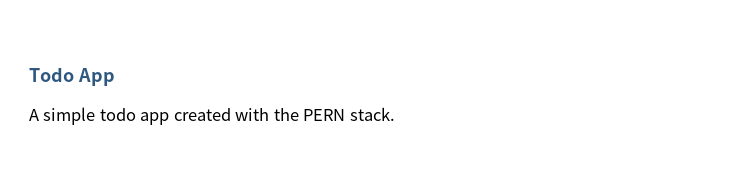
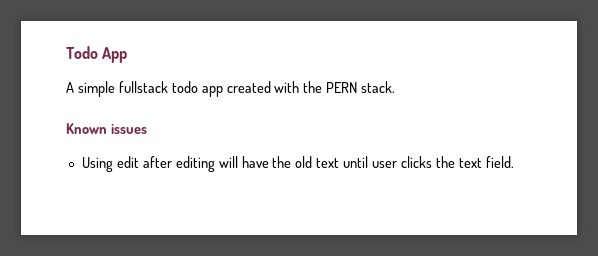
- A simple todo app created with the PERN stack.
+ A simple fullstack todo app created with the PERN stack.
+ Known issues
+ Using edit after editing will have the old text until user clicks the text field.

